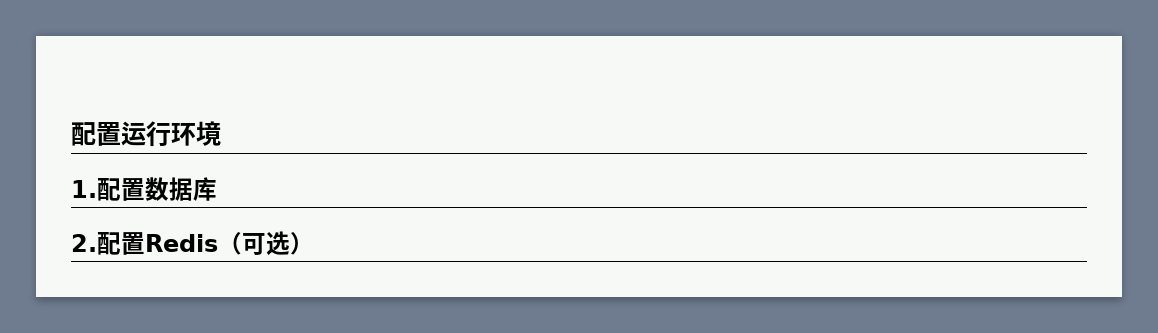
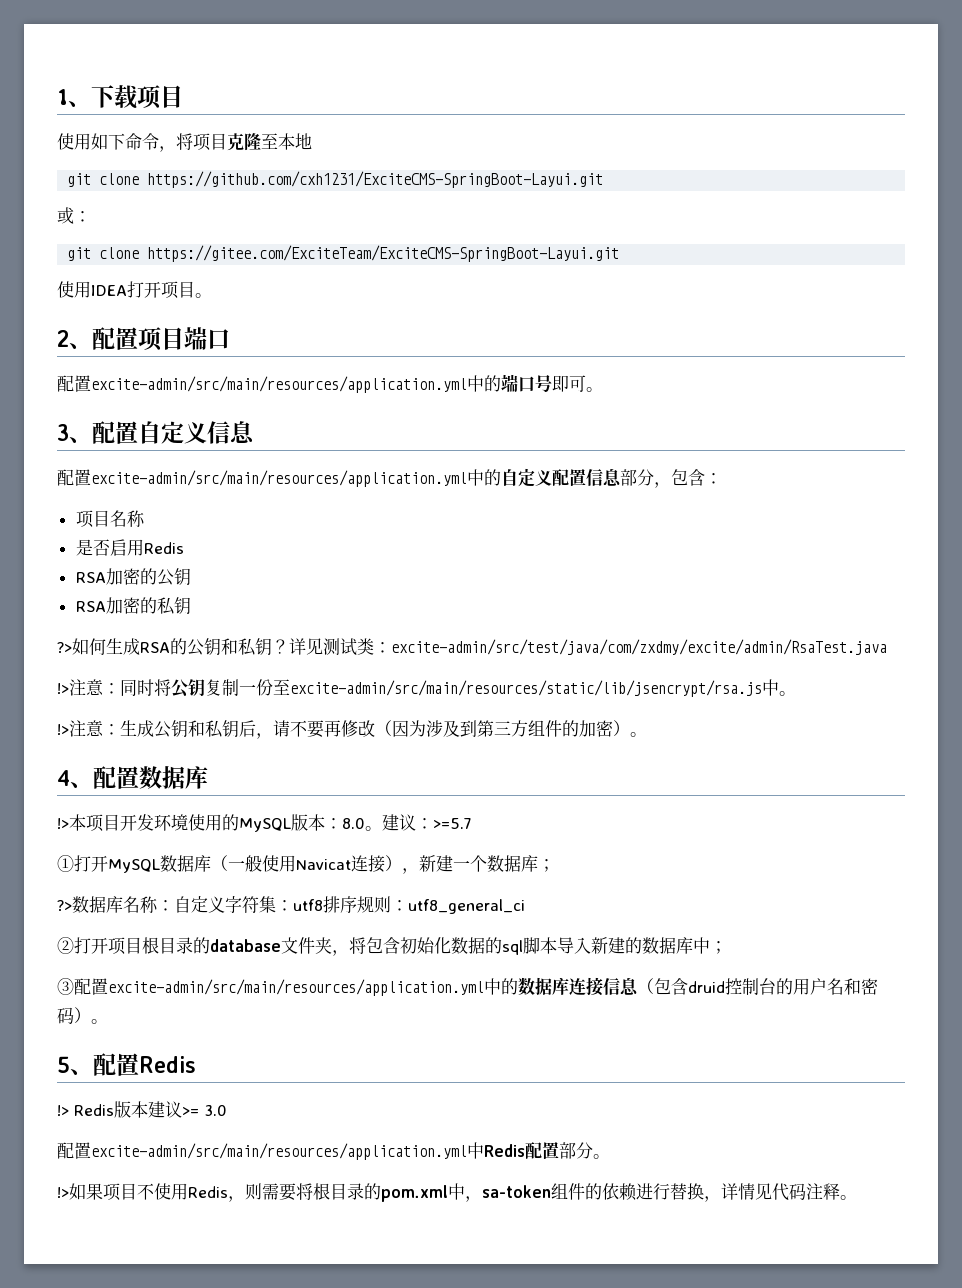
- 配置运行环境
- 1.配置数据库
- 2.配置Redis（可选）
+ 1、下载项目
+ 使用如下命令，将项目克隆至本地
+ git clone https://github.com/cxh1231/ExciteCMS-SpringBoot-Layui.git
+ 或：
+ git clone https://gitee.com/ExciteTeam/ExciteCMS-SpringBoot-Layui.git
+ 使用IDEA打开项目。
+ 2、配置项目端口
+ 配置excite-admin/src/main/resources/application.yml中的端口号即可。
+ 3、配置自定义信息
+ 配置excite-admin/src/main/resources/application.yml中的自定义配置信息部分，包含：
+ 项目名称
+ 是否启用Redis
+ RSA加密的公钥
+ RSA加密的私钥
+ ?>如何生成RSA的公钥和私钥？详见测试类：excite-admin/src/test/java/com/zxdmy/excite/admin/RsaTest.java
+ !>注意：同时将公钥复制一份至excite-admin/src/main/resources/static/lib/jsencrypt/rsa.js中。
+ !>注意：生成公钥和私钥后，请不要再修改（因为涉及到第三方组件的加密）。
+ 4、配置数据库
+ !>本项目开发环境使用的MySQL版本：8.0。建议：>=5.7
+ ①打开MySQL数据库（一般使用Navicat连接），新建一个数据库；
+ ?>数据库名称：自定义字符集：utf8排序规则：utf8_general_ci
+ ②打开项目根目录的database文件夹，将包含初始化数据的sql脚本导入新建的数据库中；
+ ③配置excite-admin/src/main/resources/application.yml中的数据库连接信息（包含druid控制台的用户名和密码）。
+ 5、配置Redis
+ !> Redis版本建议>= 3.0
+ 配置excite-admin/src/main/resources/application.yml中Redis配置部分。
+ !>如果项目不使用Redis，则需要将根目录的pom.xml中，sa-token组件的依赖进行替换，详情见代码注释。

